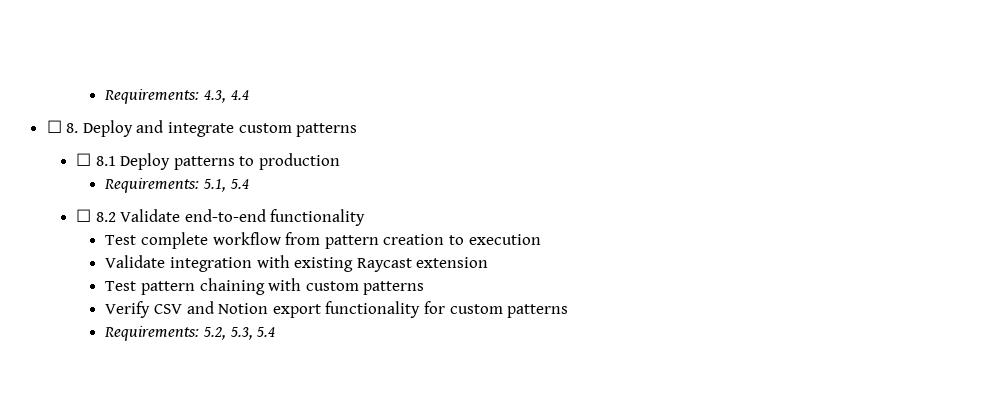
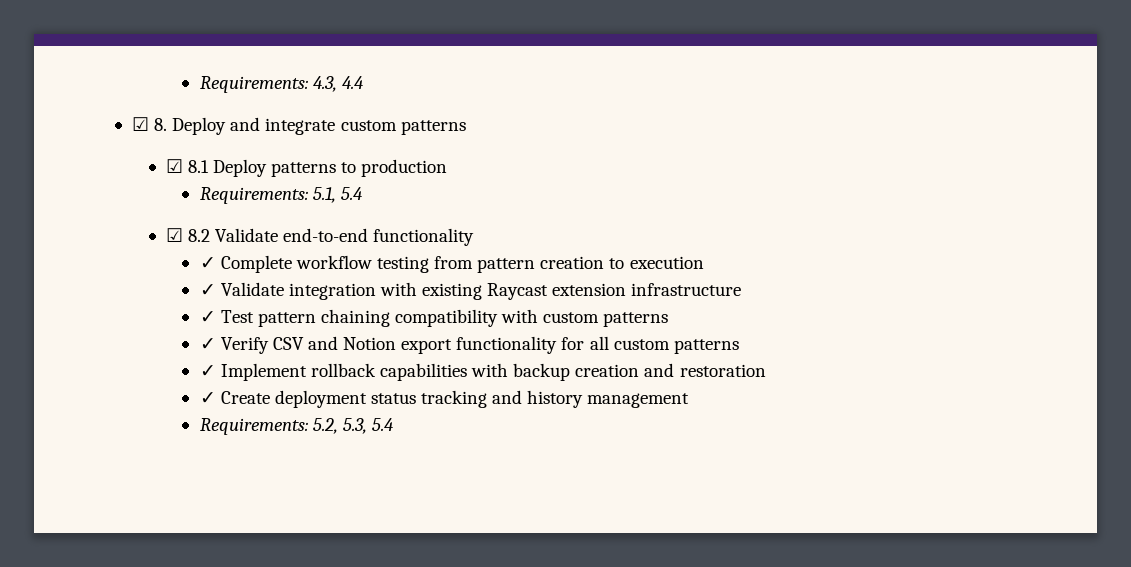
- ☐ 8. Deploy and integrate custom patterns
+ ☑ 8. Deploy and integrate custom patterns
- ☐ 8.1 Deploy patterns to production
+ ☑ 8.1 Deploy patterns to production
- ☐ 8.2 Validate end-to-end functionality
+ ☑ 8.2 Validate end-to-end functionality
- Test complete workflow from pattern creation to execution
+ ✓ Complete workflow testing from pattern creation to execution
- Validate integration with existing Raycast extension
- Test pattern chaining with custom patterns
+ ✓ Validate integration with existing Raycast extension infrastructure
+ ✓ Test pattern chaining compatibility with custom patterns
- Verify CSV and Notion export functionality for custom patterns
+ ✓ Verify CSV and Notion export functionality for all custom patterns
+ ✓ Implement rollback capabilities with backup creation and restoration
+ ✓ Create deployment status tracking and history management

